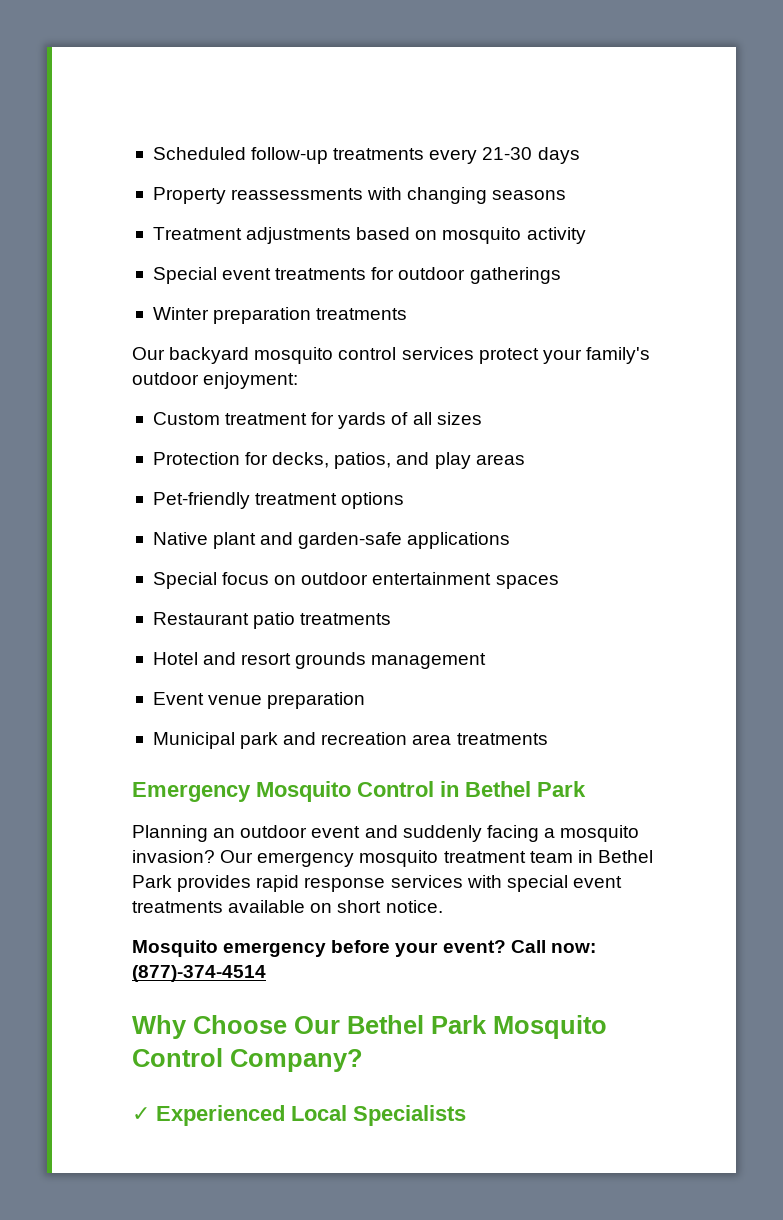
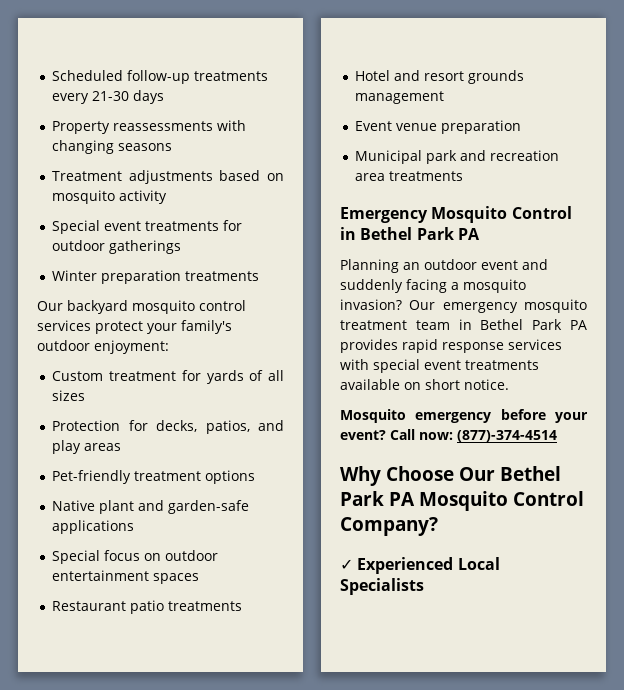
- Emergency Mosquito Control in Bethel Park
+ Emergency Mosquito Control in Bethel Park PA
- Our emergency mosquito treatment team in Bethel Park provides rapid response services with special event treatments available on short notice.
+ Our emergency mosquito treatment team in Bethel Park PA provides rapid response services with special event treatments available on short notice.
- Why Choose Our Bethel Park Mosquito Control Company?
+ Why Choose Our Bethel Park PA Mosquito Control Company?

